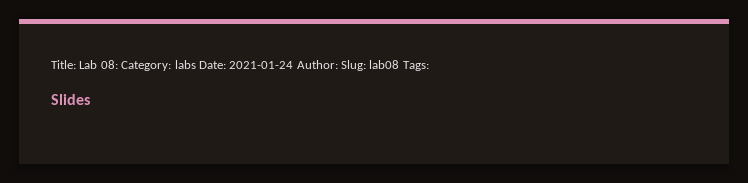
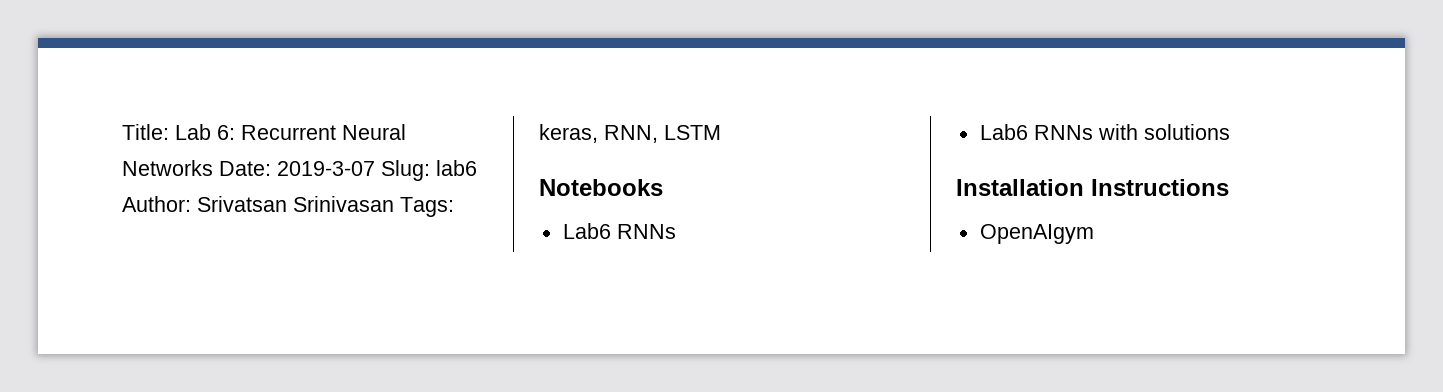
- Title: Lab 08: Category: labs Date: 2021-01-24 Author: Slug: lab08 Tags:
- Slides
+ Title: Lab 6: Recurrent Neural Networks Date: 2019-3-07 Slug: lab6 Author: Srivatsan Srinivasan Tags: keras, RNN, LSTM
+ Notebooks
+ Lab6 RNNs
+ Lab6 RNNs with solutions
+ Installation Instructions
+ OpenAIgym

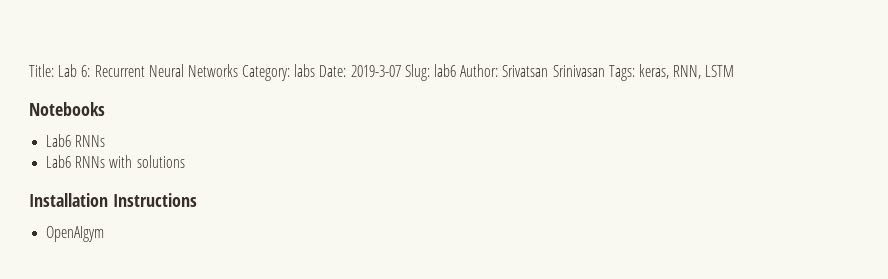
- Title: Lab 6: Recurrent Neural Networks Date: 2019-3-07 Slug: lab6 Author: Srivatsan Srinivasan Tags: keras, RNN, LSTM
+ Title: Lab 6: Recurrent Neural Networks Category: labs Date: 2019-3-07 Slug: lab6 Author: Srivatsan Srinivasan Tags: keras, RNN, LSTM

